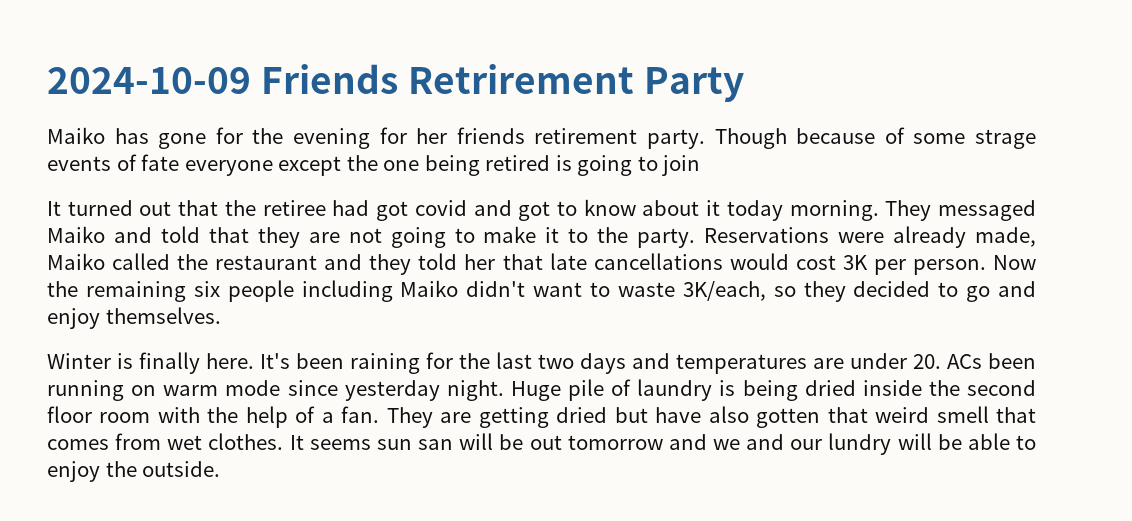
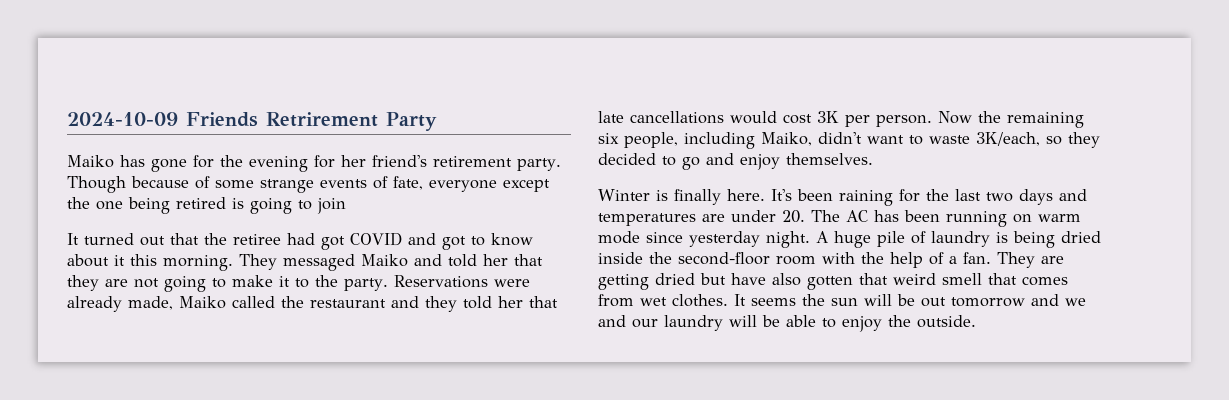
- Maiko has gone for the evening for her friends retirement party.
+ Maiko has gone for the evening for her friend's retirement party.
- Though because of some strage events of fate everyone except the one being retired is going to join
+ Though because of some strange events of fate, everyone except the one being retired is going to join
- It turned out that the retiree had got covid and got to know about it today morning.
+ It turned out that the retiree had got COVID and got to know about it this morning.
- They messaged Maiko and told that they are not going to make it to the party.
+ They messaged Maiko and told her that they are not going to make it to the party.
- Now the remaining six people including Maiko didn't want to waste 3K/each, so they decided to go and enjoy themselves.
+ Now the remaining six people, including Maiko, didn't want to waste 3K/each, so they decided to go and enjoy themselves.
- It's been raining for the last two days and temperatures are under 20. ACs been running on warm mode since yesterday night.
+ It's been raining for the last two days and temperatures are under 20. The AC has been running on warm mode since yesterday night.
- Huge pile of laundry is being dried inside the second floor room with the help of a fan.
+ A huge pile of laundry is being dried inside the second-floor room with the help of a fan.
- It seems sun san will be out tomorrow and we and our lundry will be able to enjoy the outside.
+ It seems the sun will be out tomorrow and we and our laundry will be able to enjoy the outside.

